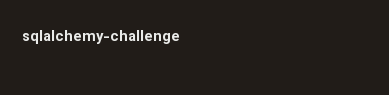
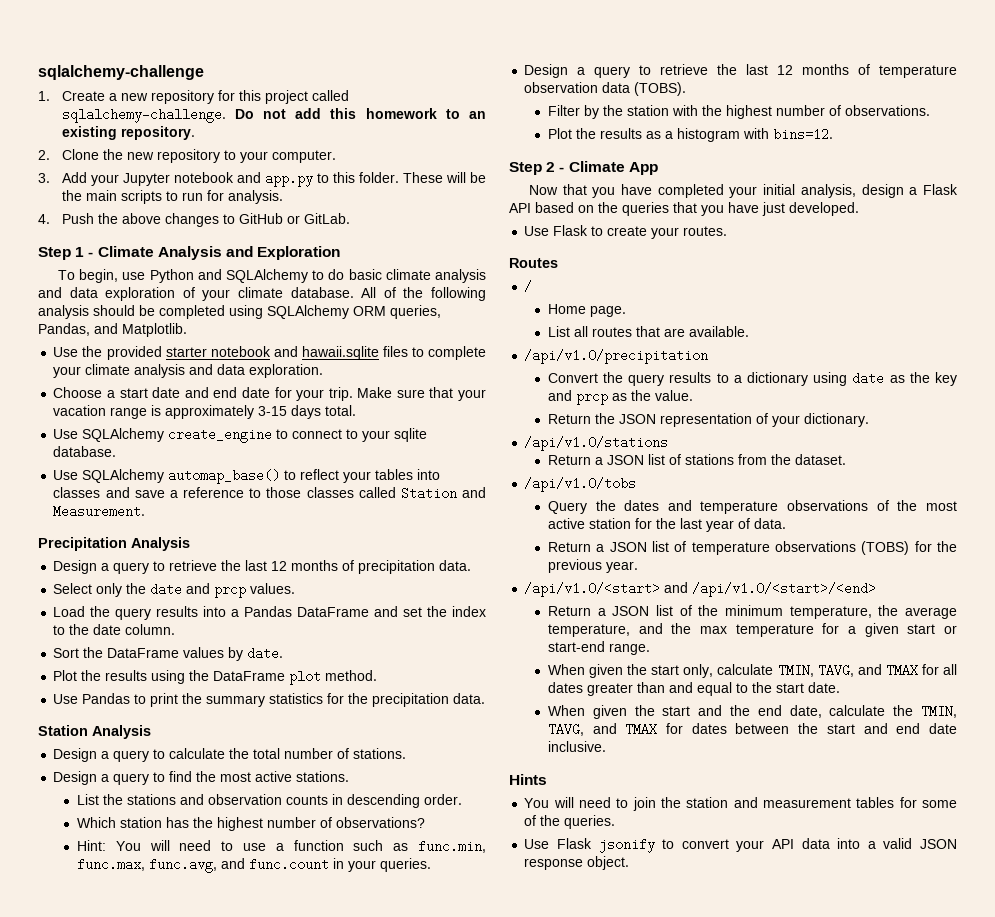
+ 1. Create a new repository for this project called sqlalchemy-challenge. Do not add this homework to an existing repository.
+ 2. Clone the new repository to your computer.
+ 3. Add your Jupyter notebook and app.py to this folder. These will be the main scripts to run for analysis.
+ 4. Push the above changes to GitHub or GitLab.
+ Step 1 - Climate Analysis and Exploration
+ To begin, use Python and SQLAlchemy to do basic climate analysis and data exploration of your climate database. All of the following analysis should be completed using SQLAlchemy ORM queries, Pandas, and Matplotlib.
+ Use the provided starter notebook and hawaii.sqlite files to complete your climate analysis and data exploration.
+ Choose a start date and end date for your trip. Make sure that your vacation range is approximately 3-15 days total.
+ Use SQLAlchemy create_engine to connect to your sqlite database.
+ Use SQLAlchemy automap_base() to reflect your tables into classes and save a reference to those classes called Station and Measurement.
+ Precipitation Analysis
+ Design a query to retrieve the last 12 months of precipitation data.
+ Select only the date and prcp values.
+ Load the query results into a Pandas DataFrame and set the index to the date column.
+ Sort the DataFrame values by date.
+ Plot the results using the DataFrame plot method.
+ Use Pandas to print the summary statistics for the precipitation data.
+ Station Analysis
+ Design a query to calculate the total number of stations.
+ Design a query to find the most active stations.
+ List the stations and observation counts in descending order.
+ Which station has the highest number of observations?
+ Hint: You will need to use a function such as func.min, func.max, func.avg, and func.count in your queries.
+ Design a query to retrieve the last 12 months of temperature observation data (TOBS).
+ Filter by the station with the highest number of observations.
+ Plot the results as a histogram with bins=12.
+ Step 2 - Climate App
+ Now that you have completed your initial analysis, design a Flask API based on the queries that you have just developed.
+ Use Flask to create your routes.
+ Routes
+ /
+ Home page.
+ List all routes that are available.
+ /api/v1.0/precipitation
+ Convert the query results to a dictionary using date as the key and prcp as the value.
+ Return the JSON representation of your dictionary.
+ /api/v1.0/stations
+ Return a JSON list of stations from the dataset.
+ /api/v1.0/tobs
+ Query the dates and temperature observations of the most active station for the last year of data.
+ Return a JSON list of temperature observations (TOBS) for the previous year.
+ /api/v1.0/<start> and /api/v1.0/<start>/<end>
+ Return a JSON list of the minimum temperature, the average temperature, and the max temperature for a given start or start-end range.
+ When given the start only, calculate TMIN, TAVG, and TMAX for all dates greater than and equal to the start date.
+ When given the start and the end date, calculate the TMIN, TAVG, and TMAX for dates between the start and end date inclusive.
+ Hints
+ You will need to join the station and measurement tables for some of the queries.
+ Use Flask jsonify to convert your API data into a valid JSON response object.

